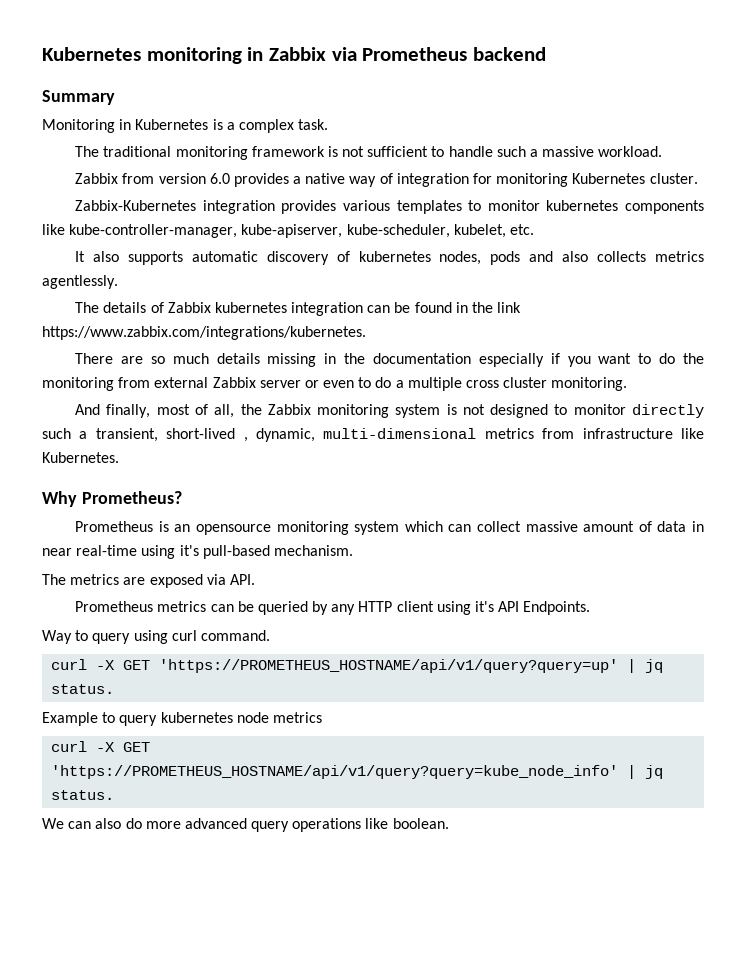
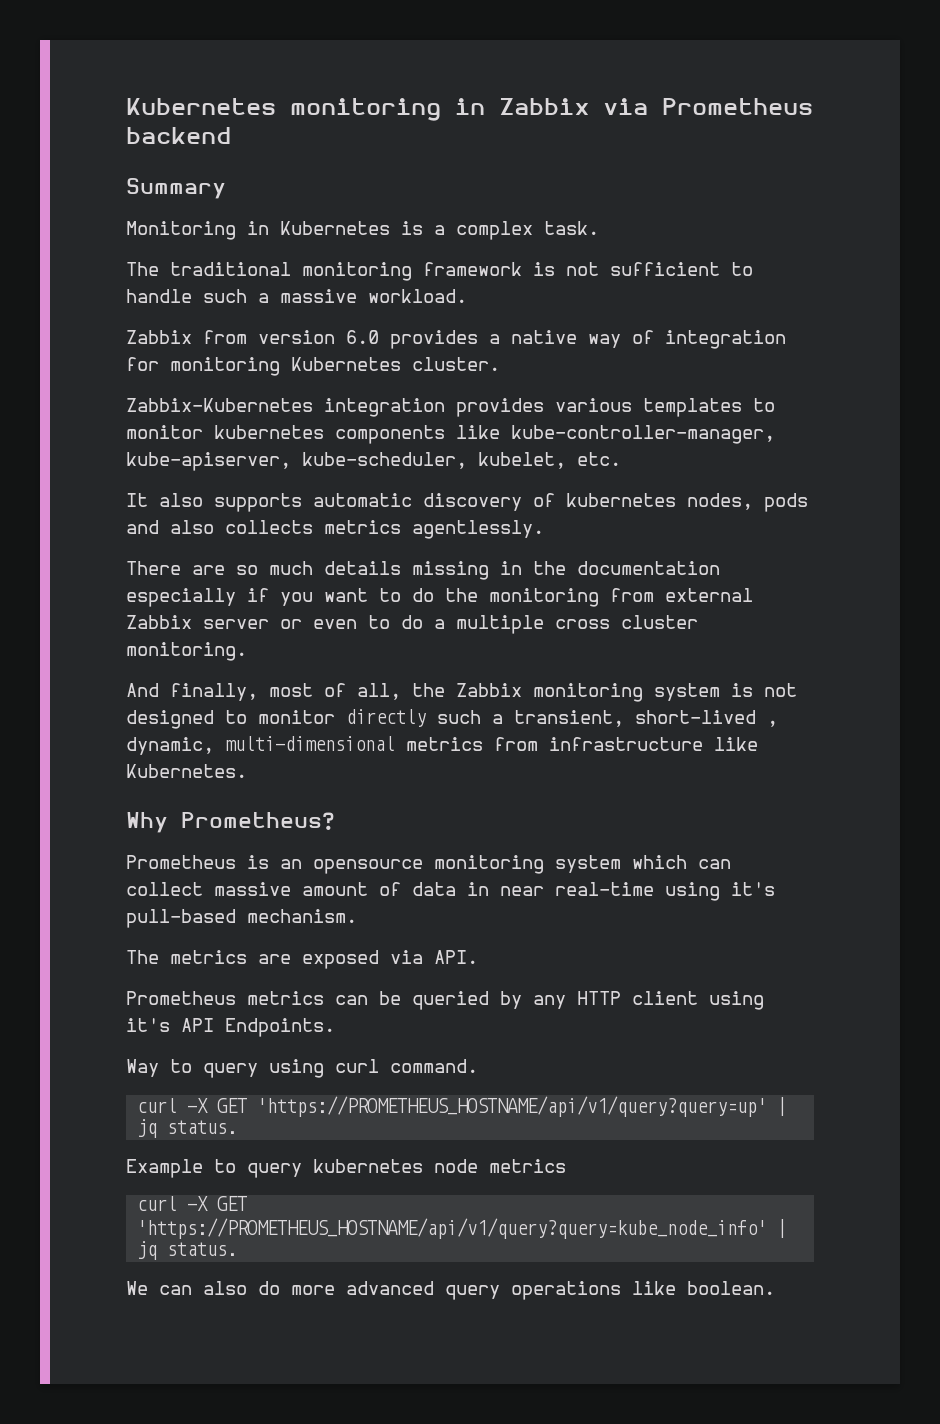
- The details of Zabbix kubernetes integration can be found in the link https://www.zabbix.com/integrations/kubernetes.

